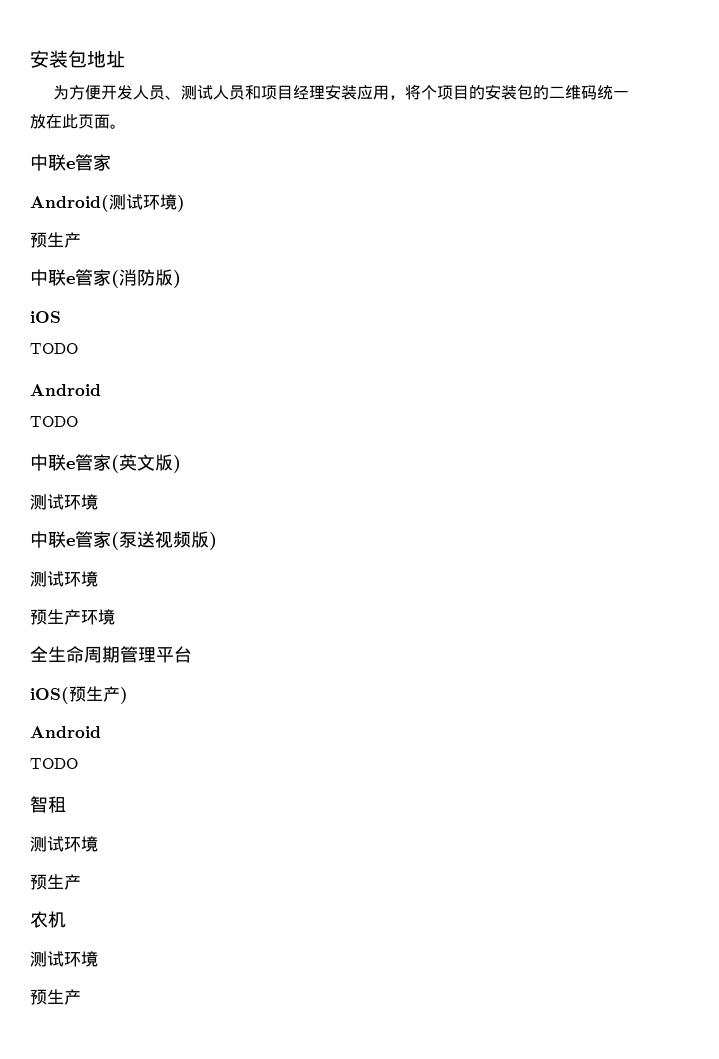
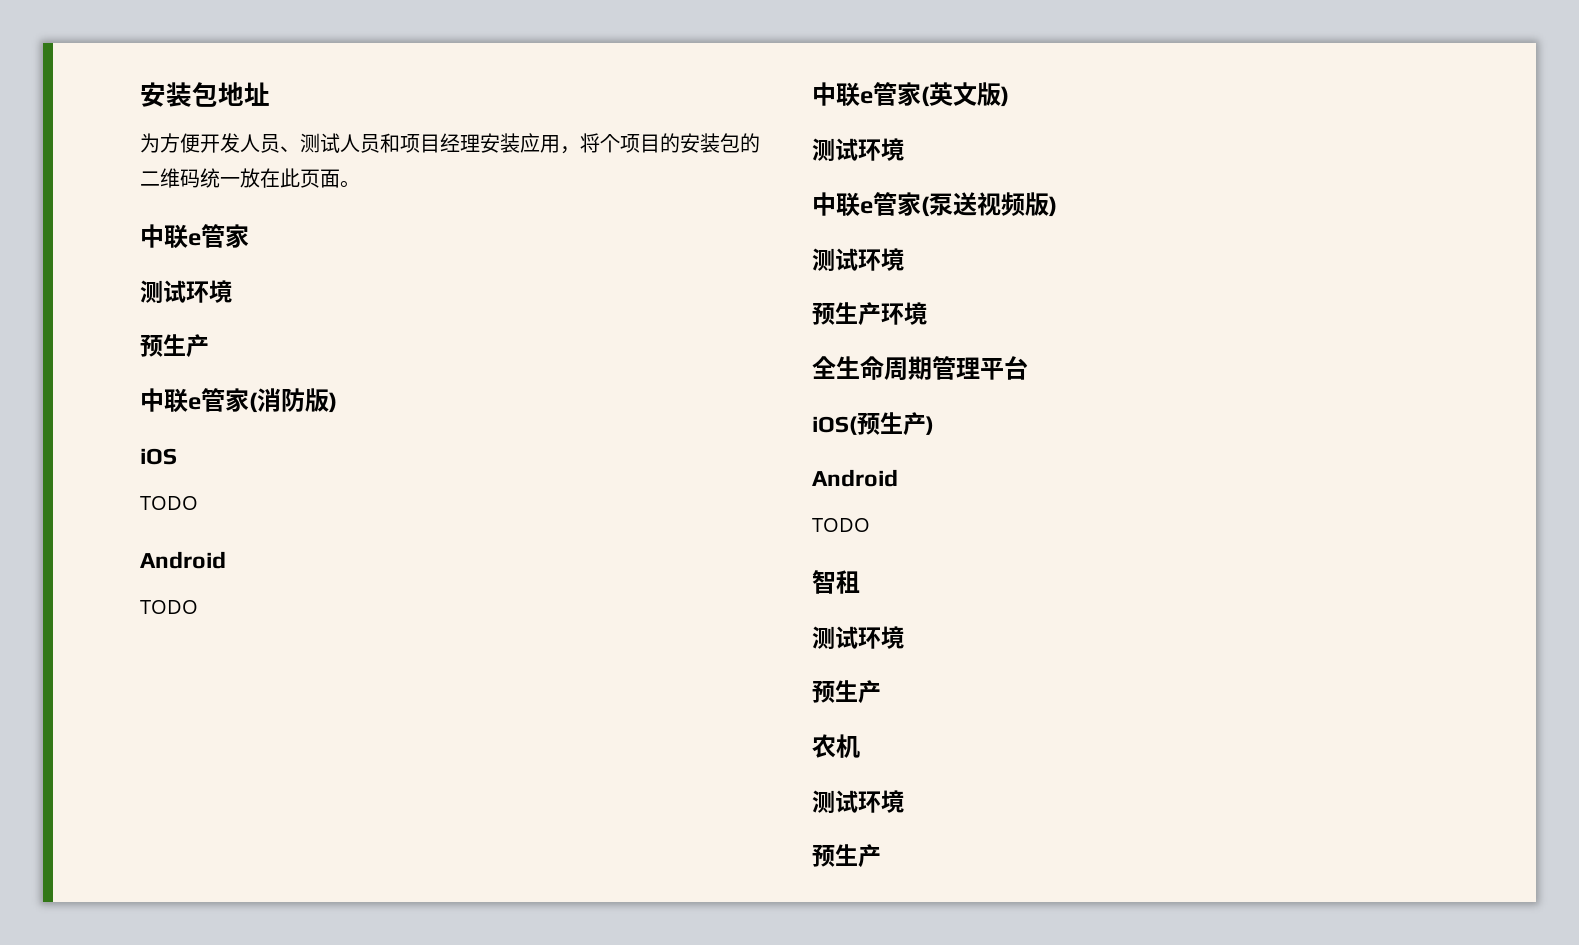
  为方便开发人员、测试人员和项目经理安装应用，将个项目的安装包的二维码统一放在此页面。
  中联e管家
- Android(测试环境)
+ 测试环境

